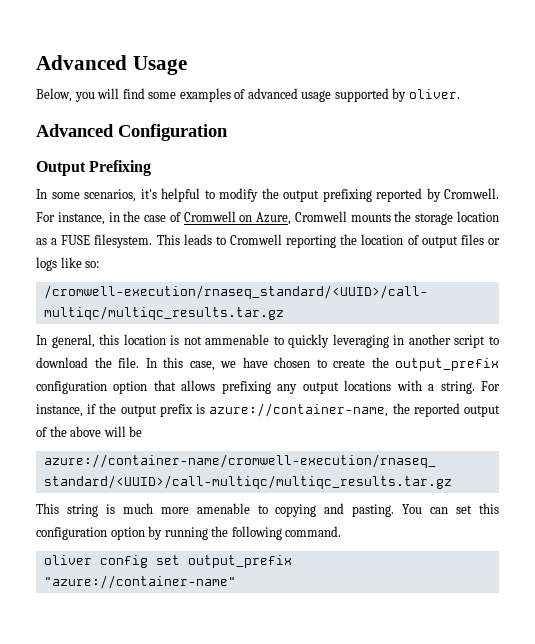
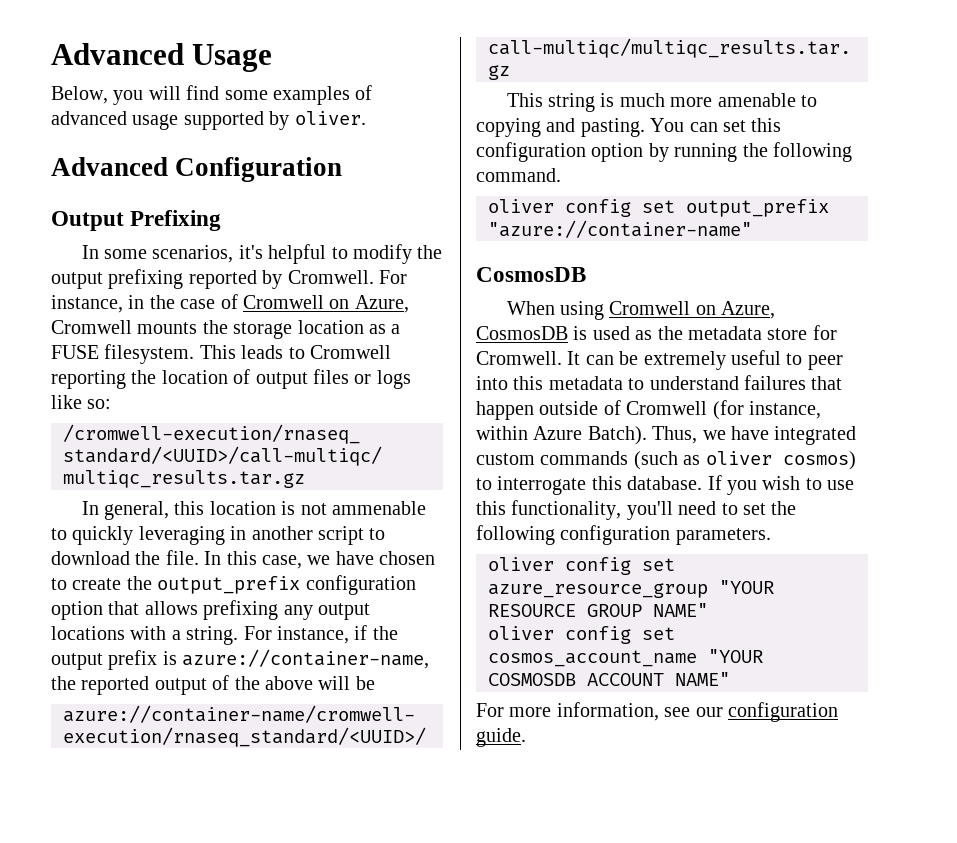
  oliver config set output_prefix "azure://container-name"
+ CosmosDB
+ When using Cromwell on Azure, CosmosDB is used as the metadata store for Cromwell. It can be extremely useful to peer into this metadata to understand failures that happen outside of Cromwell (for instance, within Azure Batch). Thus, we have integrated custom commands (such as oliver cosmos) to interrogate this database. If you wish to use this functionality, you'll need to set the following configuration parameters.
+ oliver config set azure_resource_group "YOUR RESOURCE GROUP NAME"
+ oliver config set cosmos_account_name "YOUR COSMOSDB ACCOUNT NAME"
+ For more information, see our configuration guide.

